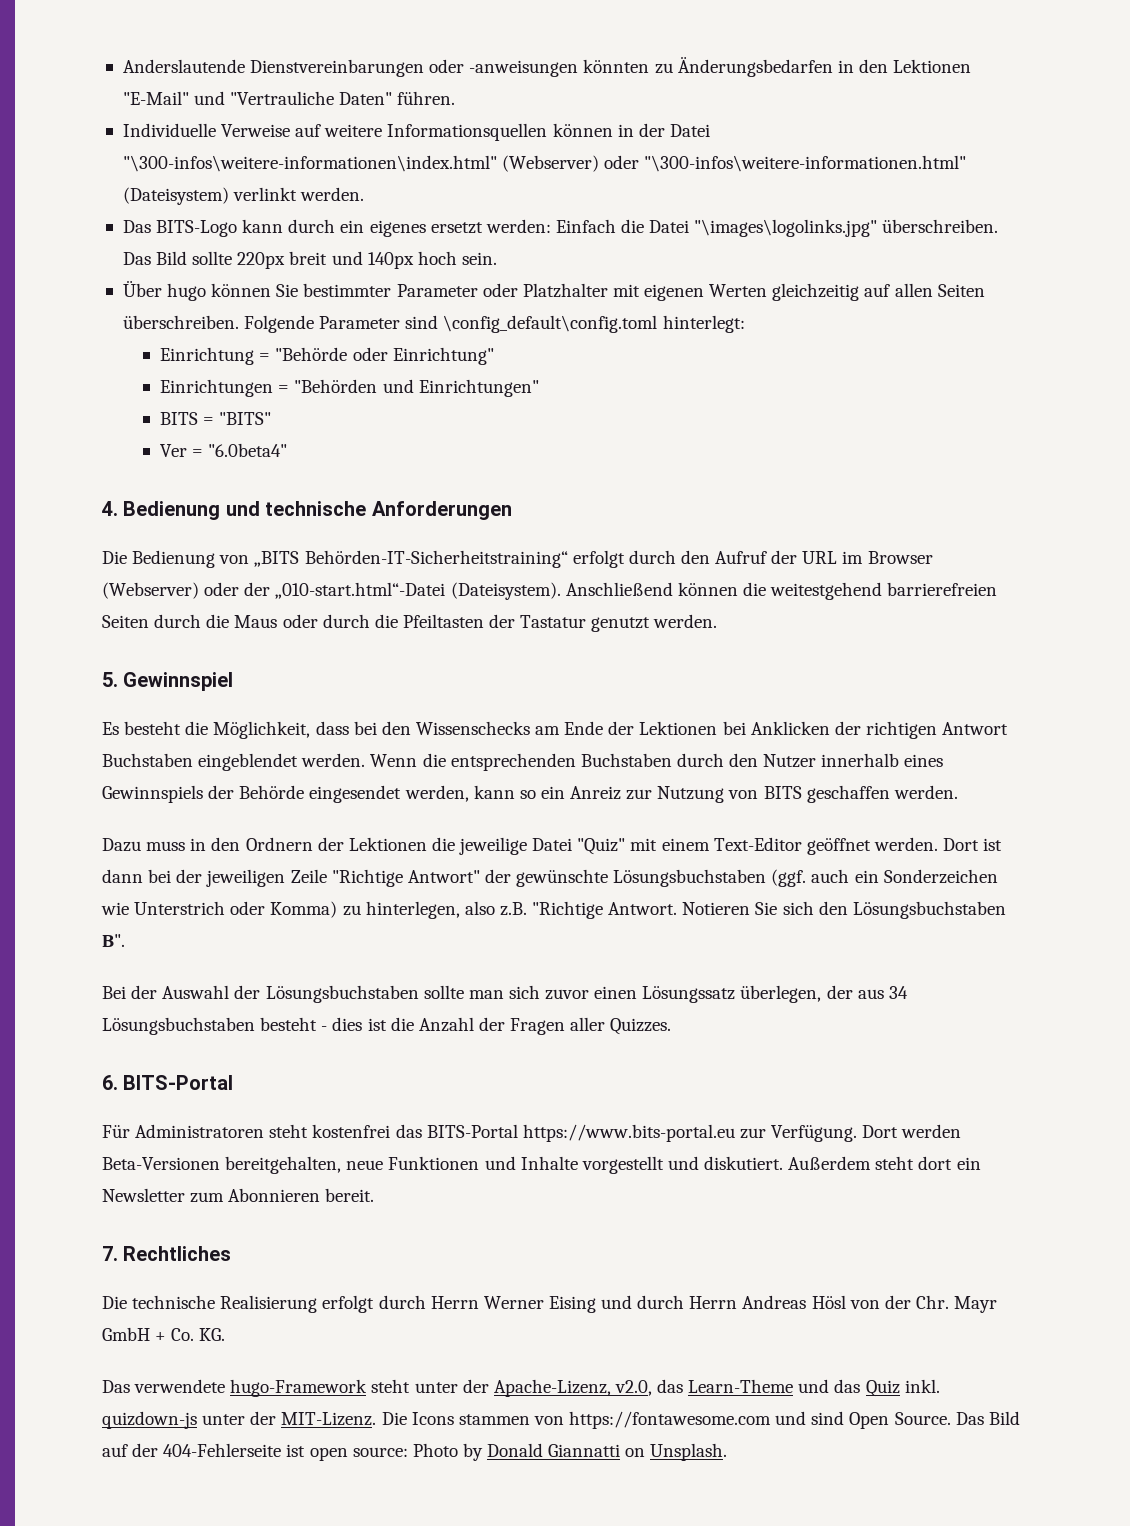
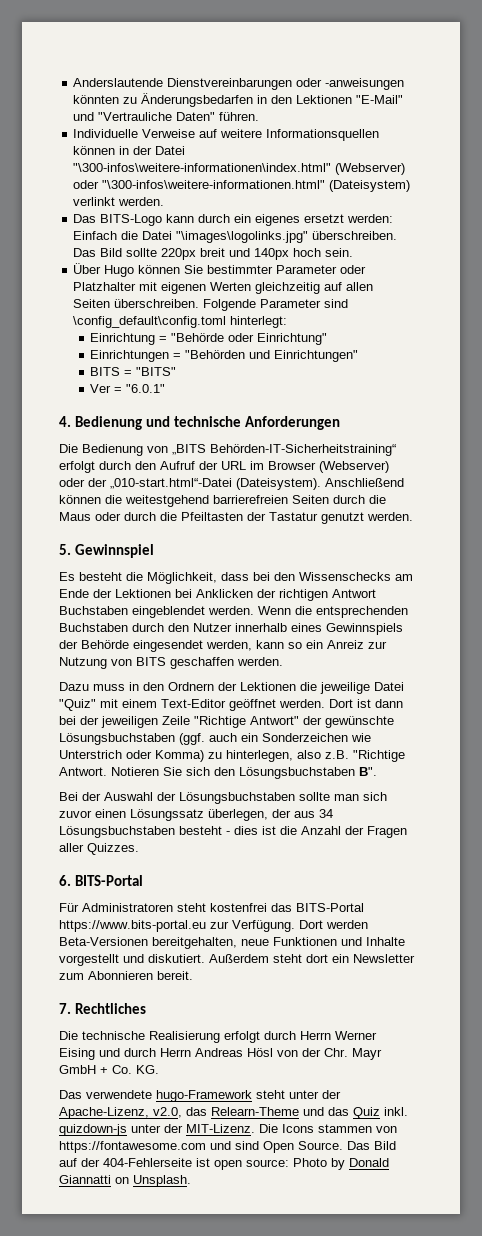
- Über hugo können Sie bestimmter Parameter oder Platzhalter mit eigenen Werten gleichzeitig auf allen Seiten überschreiben.
+ Über Hugo können Sie bestimmter Parameter oder Platzhalter mit eigenen Werten gleichzeitig auf allen Seiten überschreiben.
- Ver = "6.0beta4"
+ Ver = "6.0.1"
- Das verwendete hugo-Framework steht unter der Apache-Lizenz, v2.0, das Learn-Theme und das Quiz inkl. quizdown-js unter der MIT-Lizenz.
+ Das verwendete hugo-Framework steht unter der Apache-Lizenz, v2.0, das Relearn-Theme und das Quiz inkl. quizdown-js unter der MIT-Lizenz.

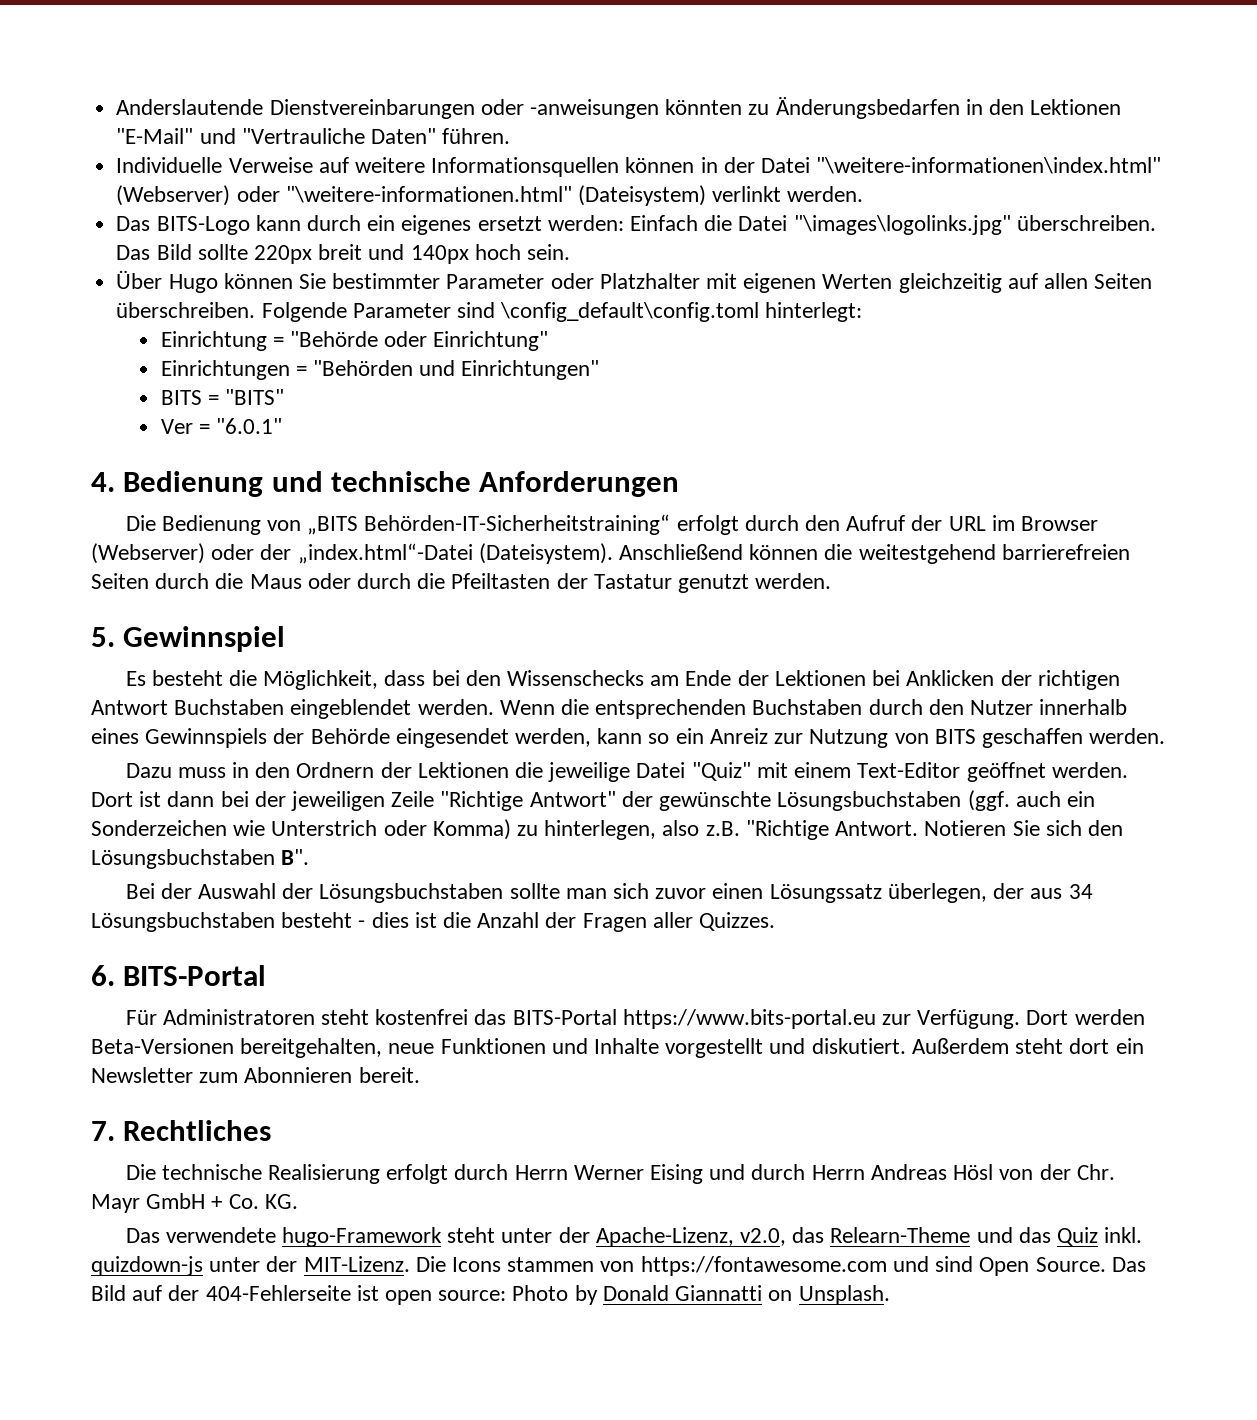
- Individuelle Verweise auf weitere Informationsquellen können in der Datei "\300-infos\weitere-informationen\index.html" (Webserver) oder "\300-infos\weitere-informationen.html" (Dateisystem) verlinkt werden.
+ Individuelle Verweise auf weitere Informationsquellen können in der Datei "\weitere-informationen\index.html" (Webserver) oder "\weitere-informationen.html" (Dateisystem) verlinkt werden.
- Die Bedienung von „BITS Behörden-IT-Sicherheitstraining“ erfolgt durch den Aufruf der URL im Browser (Webserver) oder der „010-start.html“-Datei (Dateisystem).
+ Die Bedienung von „BITS Behörden-IT-Sicherheitstraining“ erfolgt durch den Aufruf der URL im Browser (Webserver) oder der „index.html“-Datei (Dateisystem).

